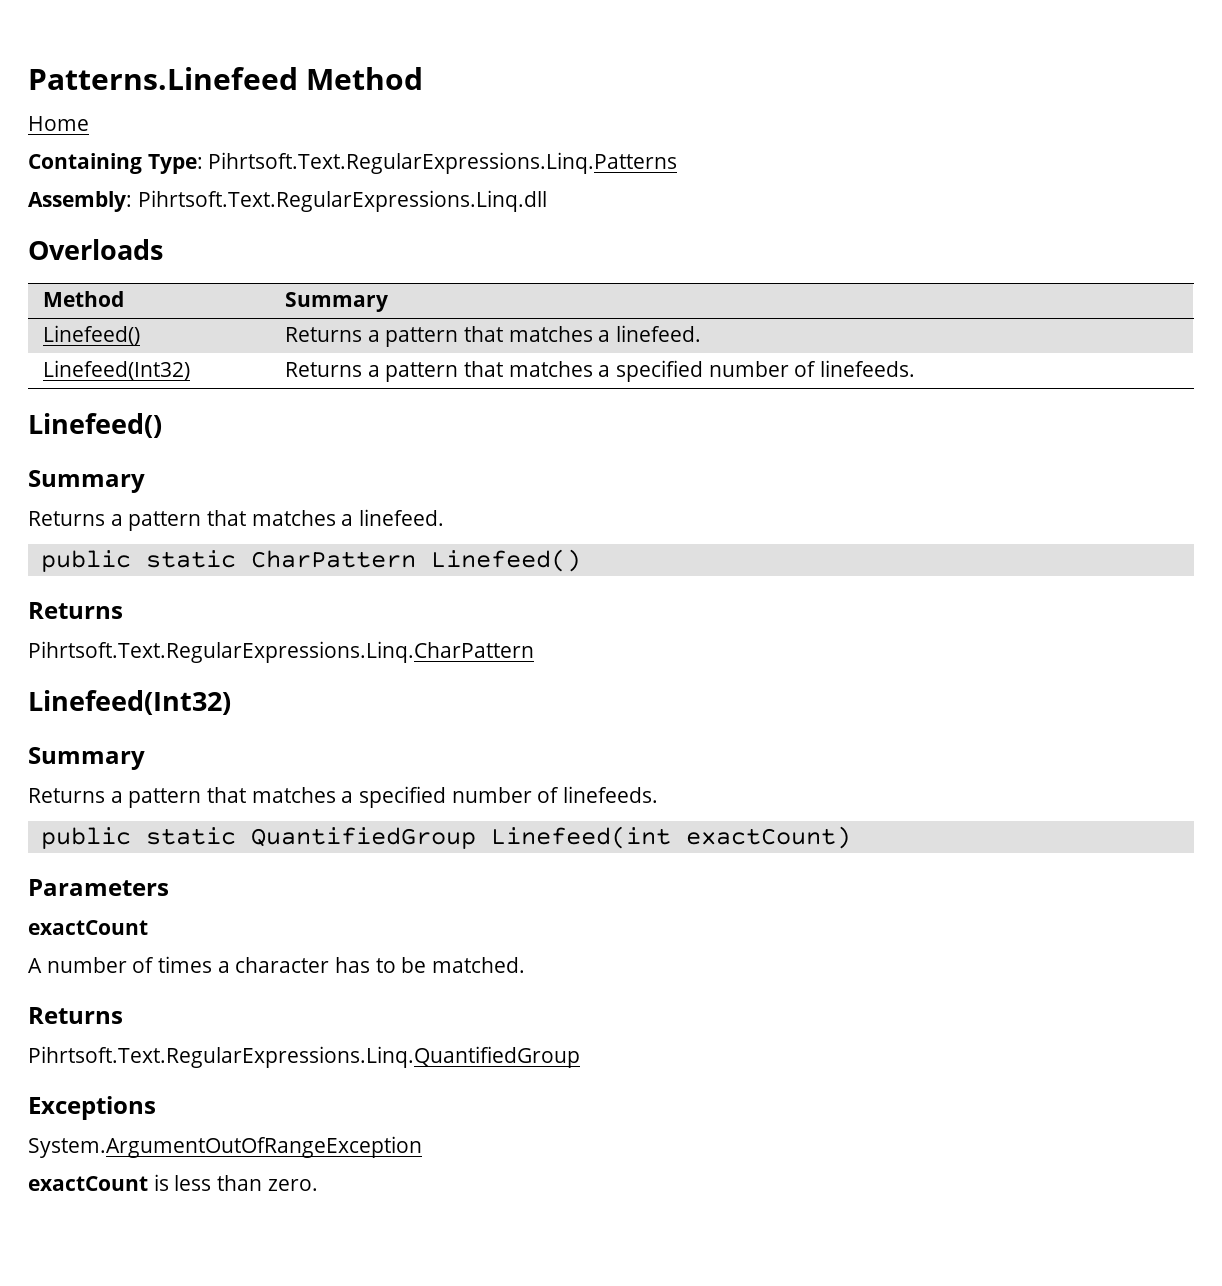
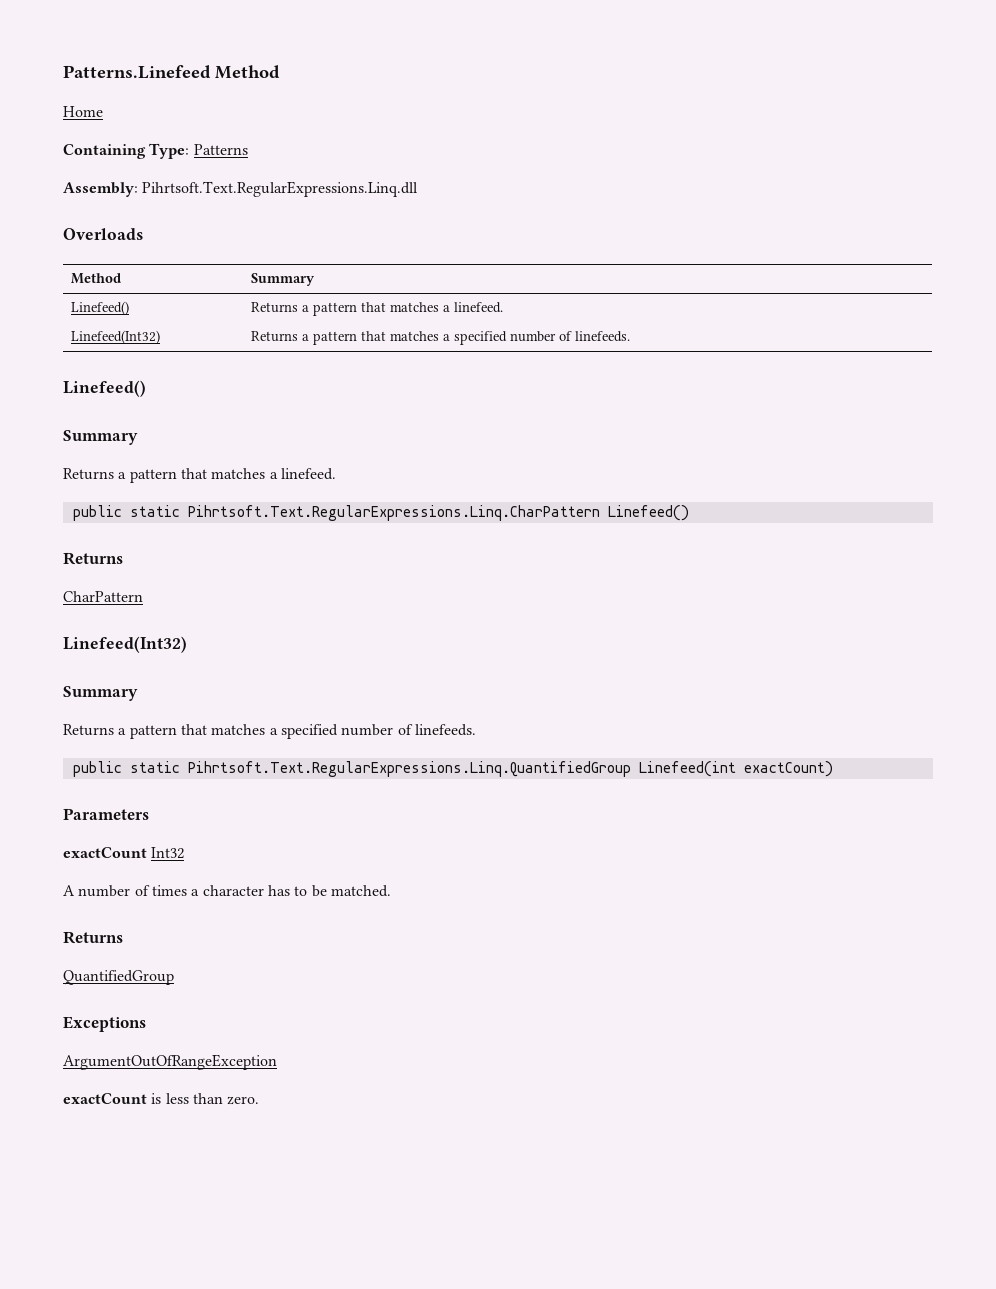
- Containing Type: Pihrtsoft.Text.RegularExpressions.Linq.Patterns
+ Containing Type: Patterns
- public static CharPattern Linefeed()
+ public static Pihrtsoft.Text.RegularExpressions.Linq.CharPattern Linefeed()
- Pihrtsoft.Text.RegularExpressions.Linq.CharPattern
+ CharPattern
- public static QuantifiedGroup Linefeed(int exactCount)
+ public static Pihrtsoft.Text.RegularExpressions.Linq.QuantifiedGroup Linefeed(int exactCount)
  Parameters
- exactCount
+ exactCount Int32
- Pihrtsoft.Text.RegularExpressions.Linq.QuantifiedGroup
+ QuantifiedGroup
- System.ArgumentOutOfRangeException
+ ArgumentOutOfRangeException

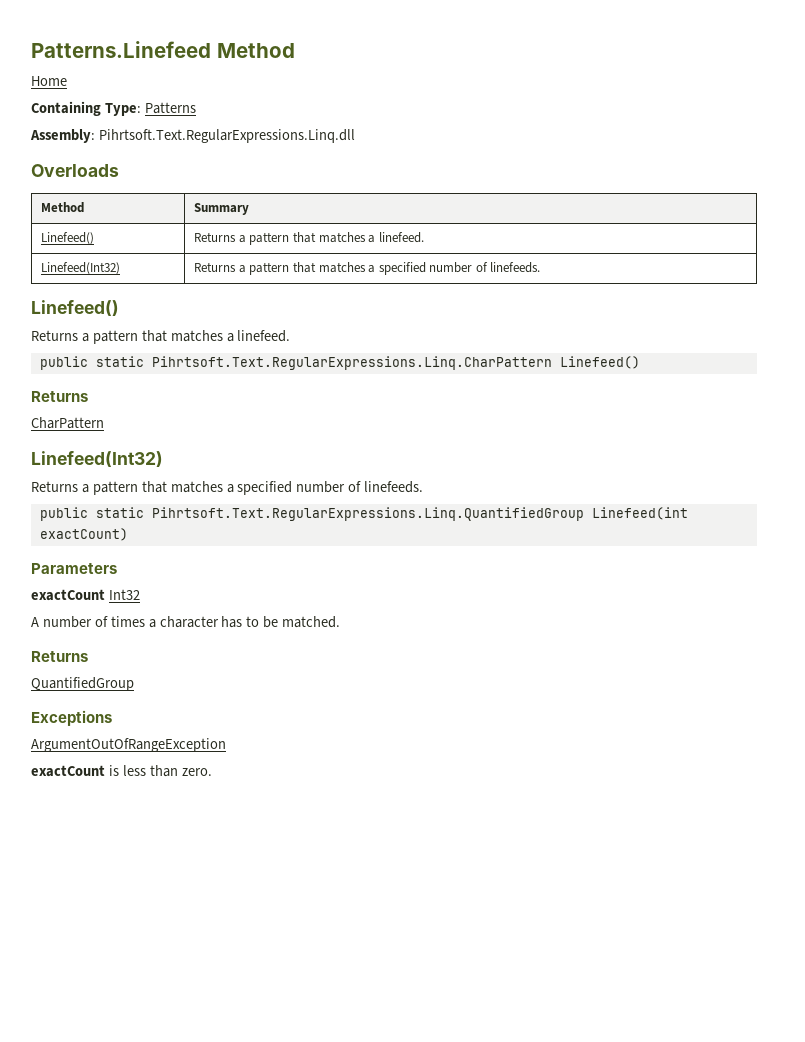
  Linefeed(Int32) | Returns a pattern that matches a specified number of linefeeds.
  Linefeed()
- Summary
  CharPattern
  Linefeed(Int32)
- Summary

